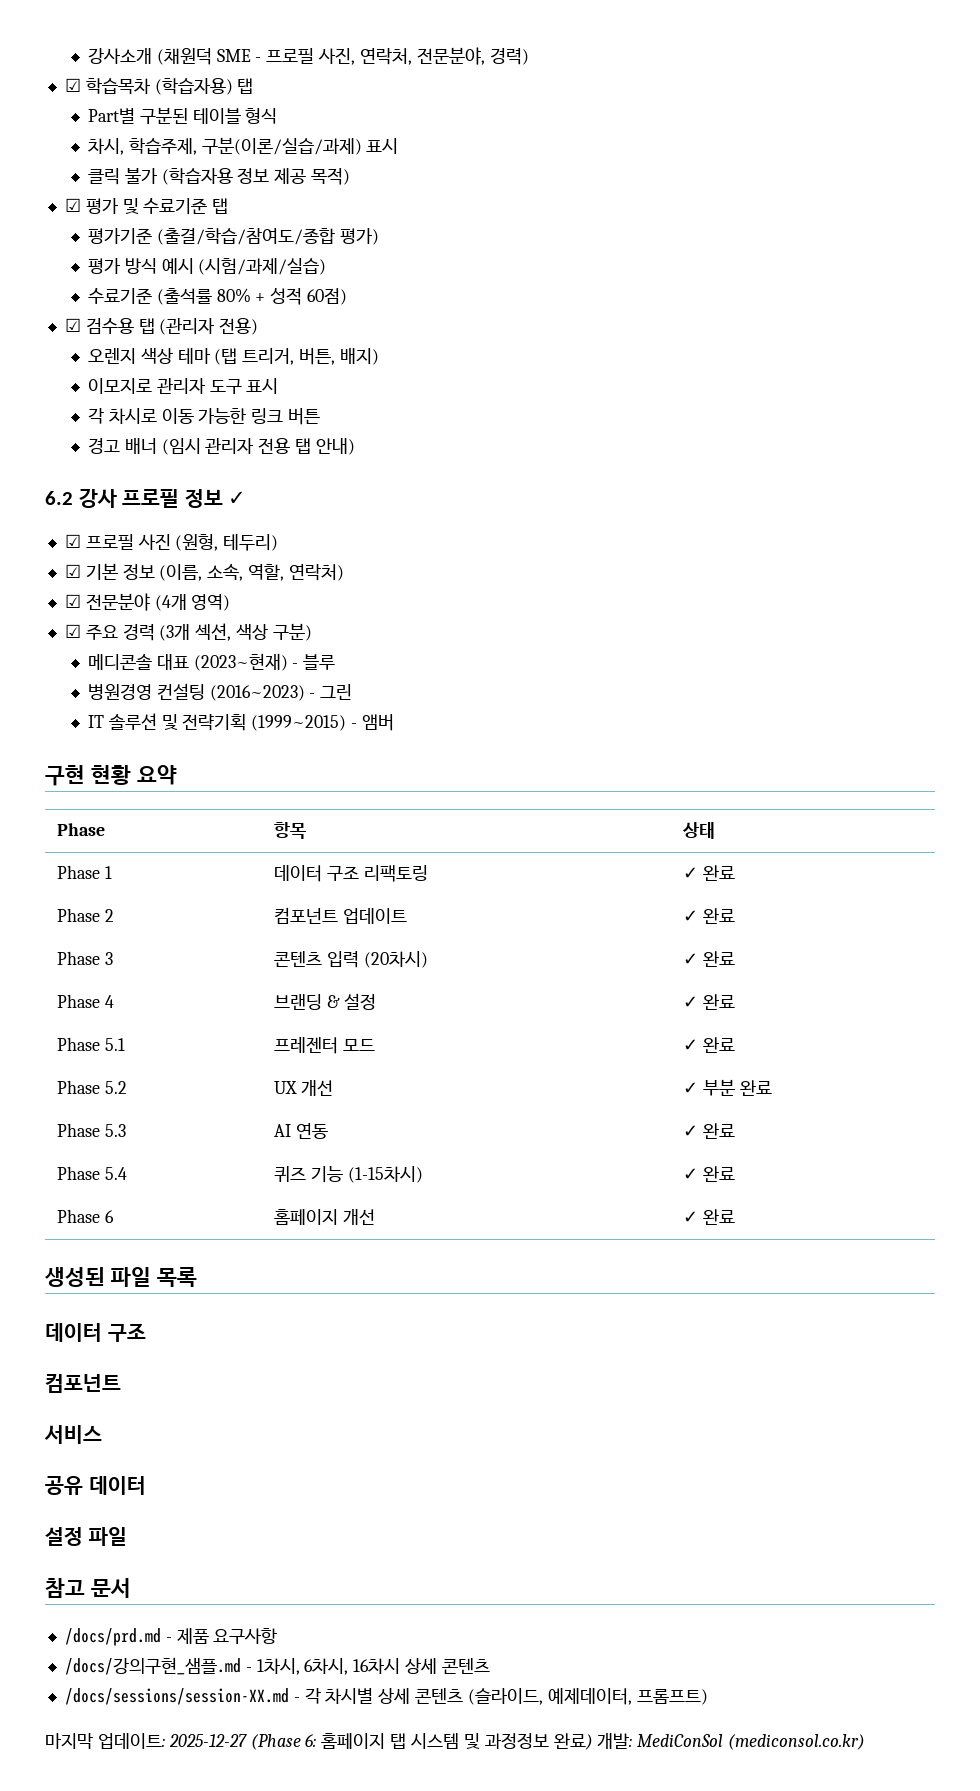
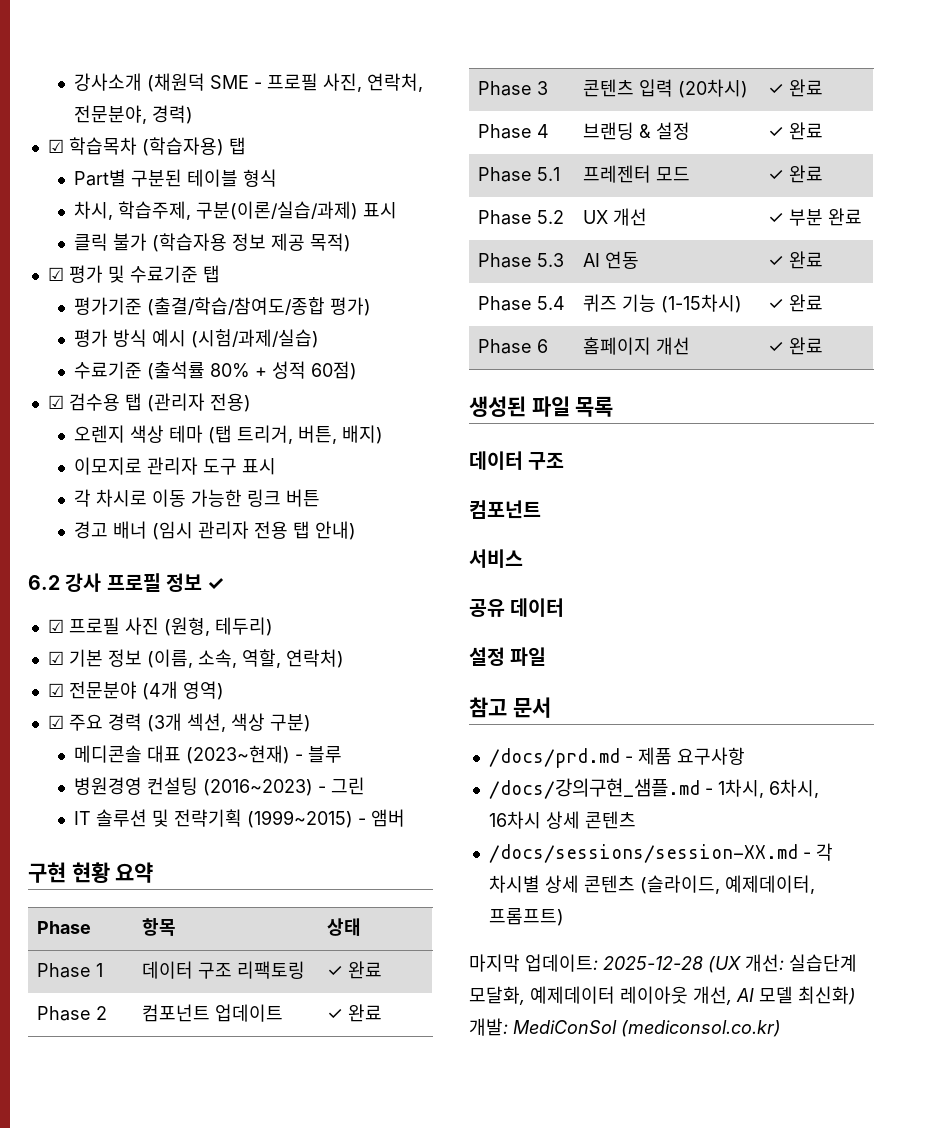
- 마지막 업데이트: 2025-12-27 (Phase 6: 홈페이지 탭 시스템 및 과정정보 완료) 개발: MediConSol (mediconsol.co.kr)
+ 마지막 업데이트: 2025-12-28 (UX 개선: 실습단계 모달화, 예제데이터 레이아웃 개선, AI 모델 최신화) 개발: MediConSol (mediconsol.co.kr)

